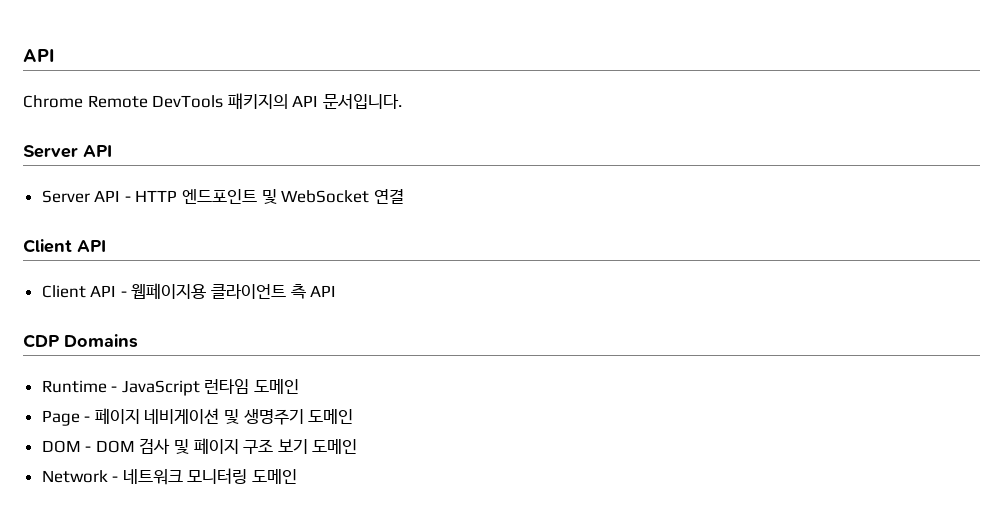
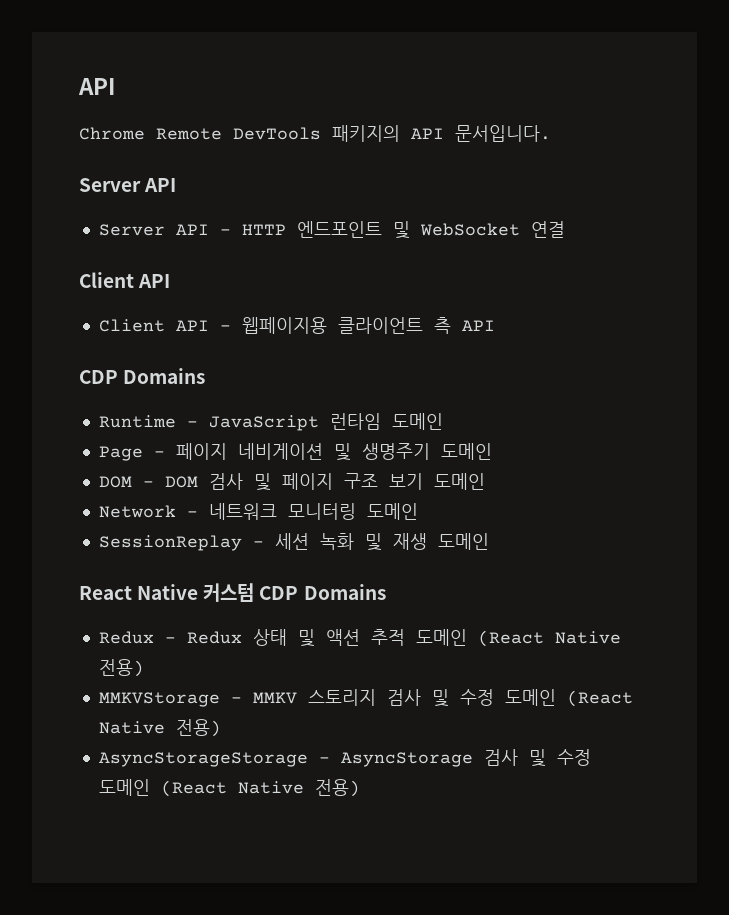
+ SessionReplay - 세션 녹화 및 재생 도메인
+ React Native 커스텀 CDP Domains
+ Redux - Redux 상태 및 액션 추적 도메인 (React Native 전용)
+ MMKVStorage - MMKV 스토리지 검사 및 수정 도메인 (React Native 전용)
+ AsyncStorageStorage - AsyncStorage 검사 및 수정 도메인 (React Native 전용)

